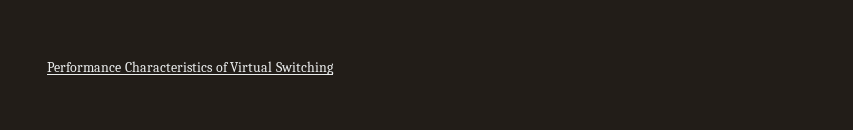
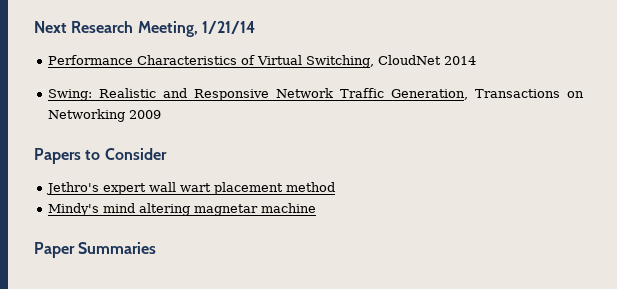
- Performance Characteristics of Virtual Switching
+ Next Research Meeting, 1/21/14
+ Performance Characteristics of Virtual Switching, CloudNet 2014
+ Swing: Realistic and Responsive Network Traffic Generation, Transactions on Networking 2009
+ Papers to Consider
+ Jethro's expert wall wart placement method
+ Mindy's mind altering magnetar machine
+ Paper Summaries

